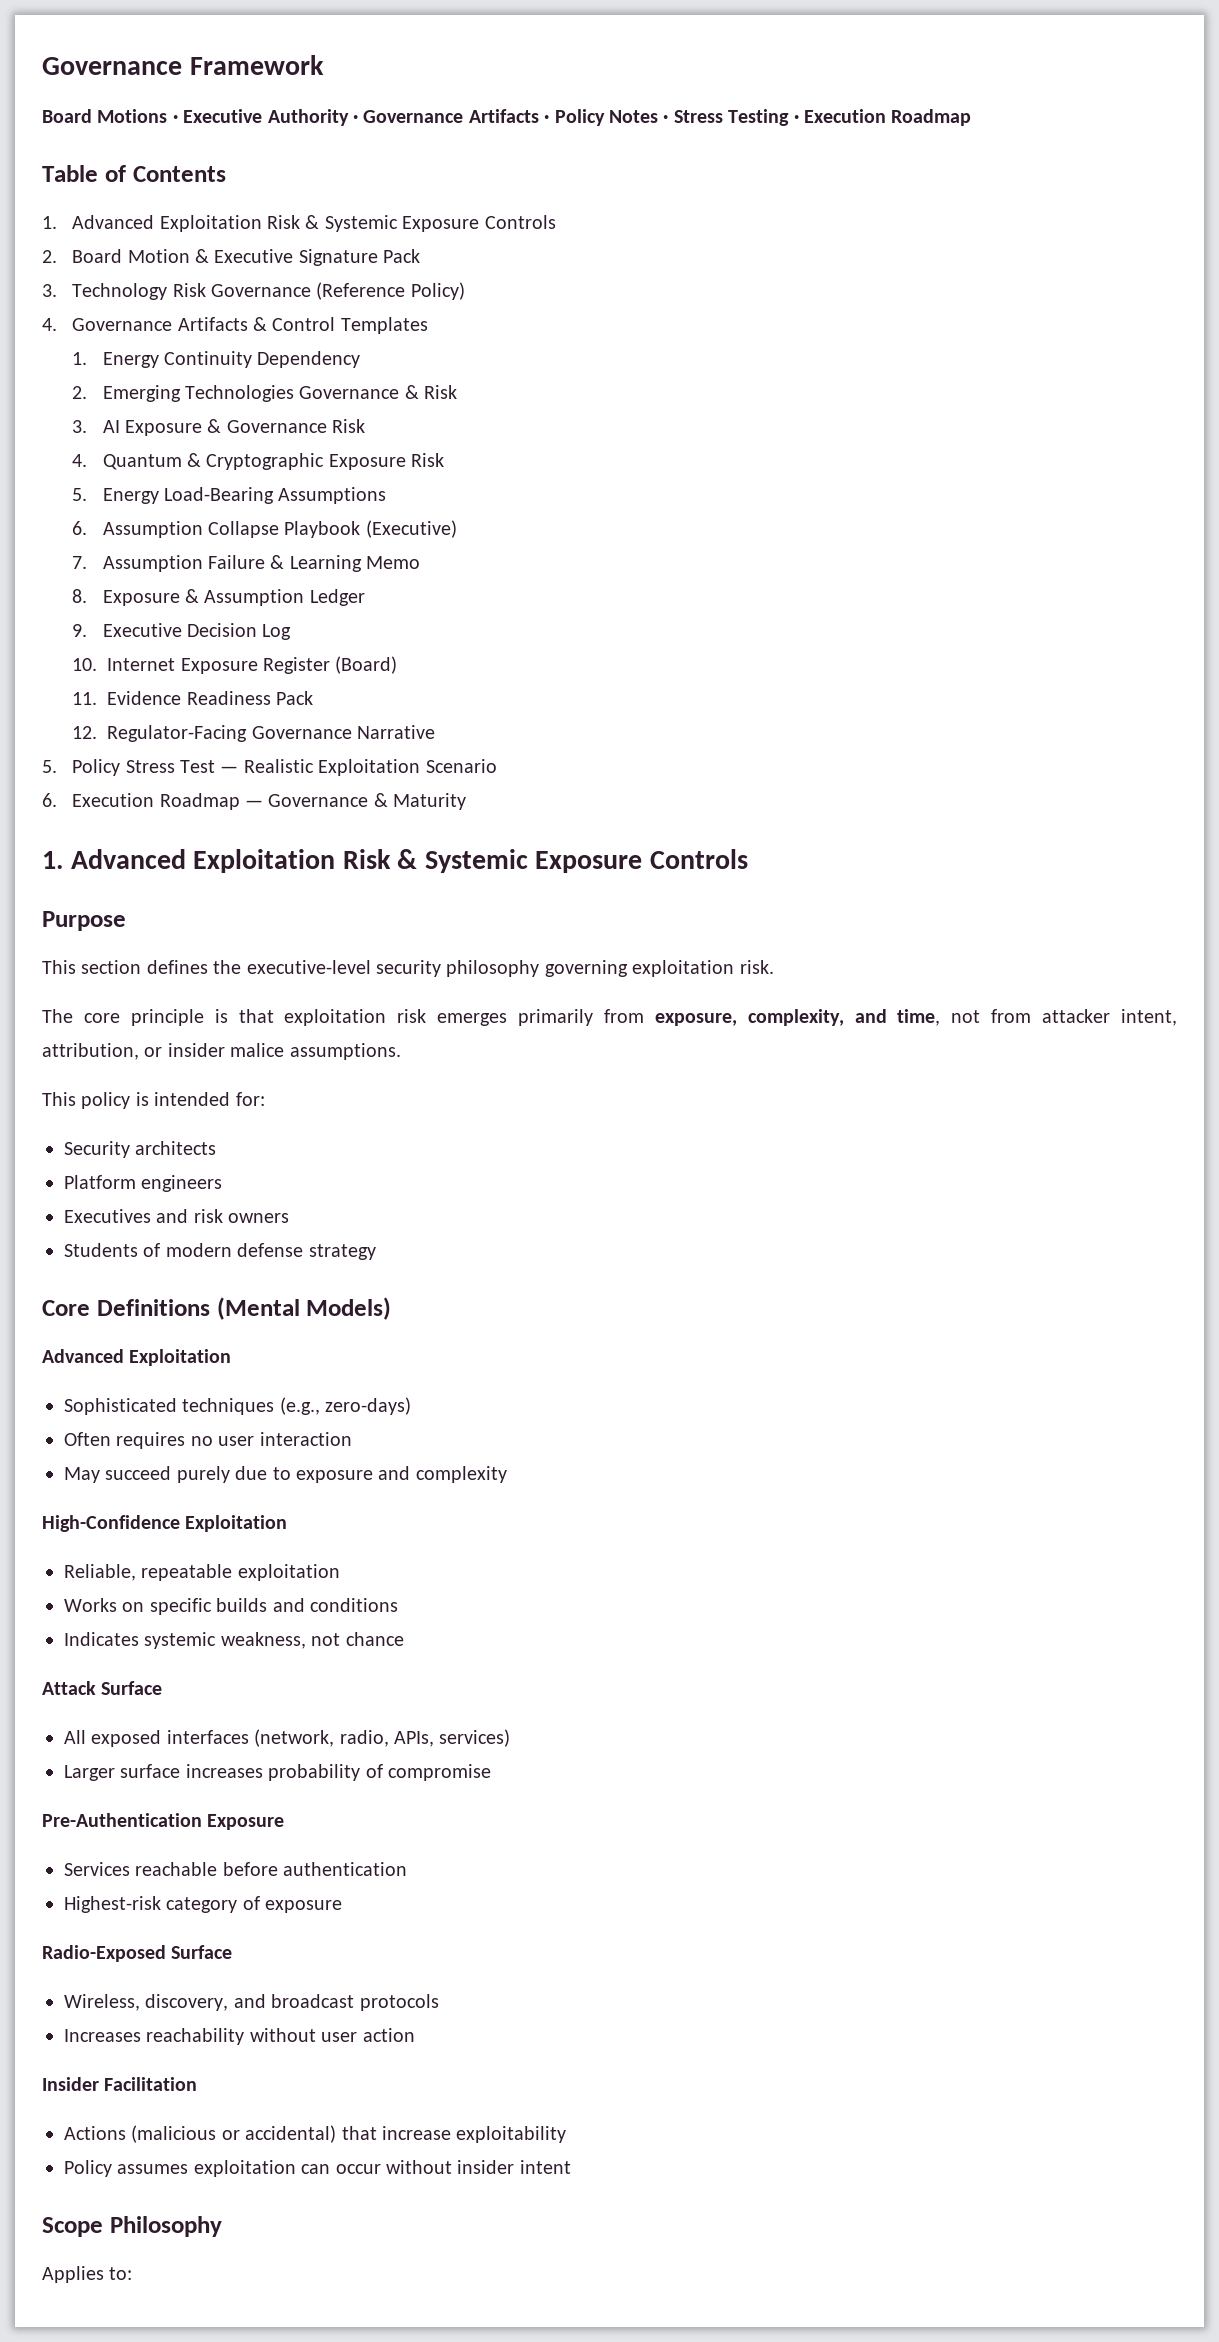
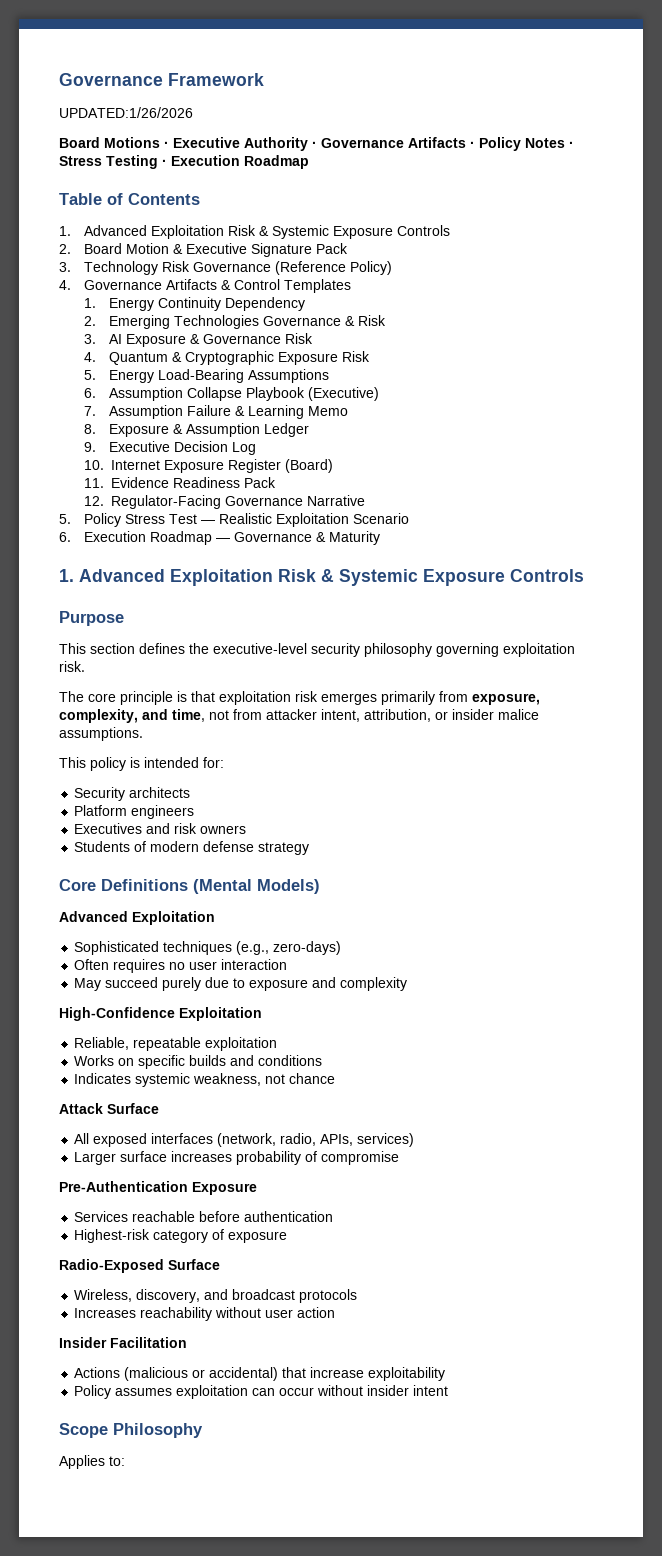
+ UPDATED:1/26/2026

